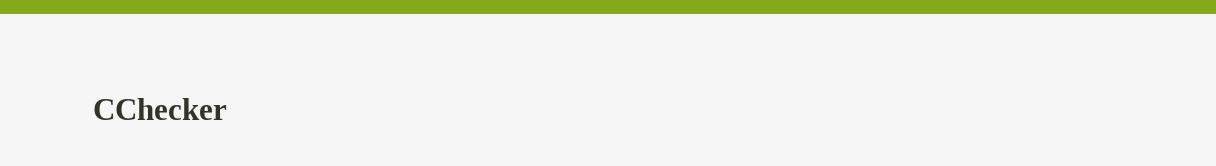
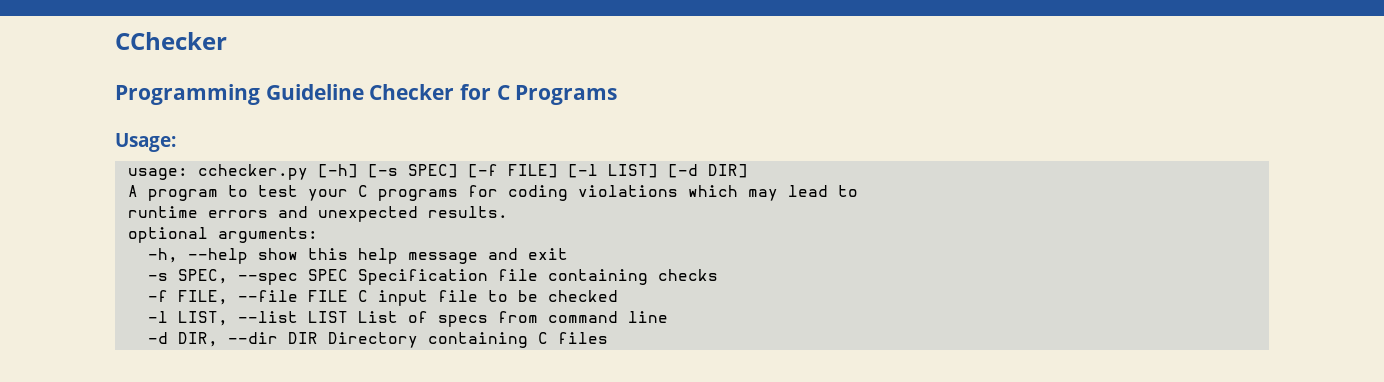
+ Programming Guideline Checker for C Programs
+ Usage:
+ usage: cchecker.py [-h] [-s SPEC] [-f FILE] [-l LIST] [-d DIR]
+ A program to test your C programs for coding violations which may lead to
+ runtime errors and unexpected results.
+ optional arguments:
+ -h, --help show this help message and exit
+ -s SPEC, --spec SPEC Specification file containing checks
+ -f FILE, --file FILE C input file to be checked
+ -l LIST, --list LIST List of specs from command line
+ -d DIR, --dir DIR Directory containing C files

